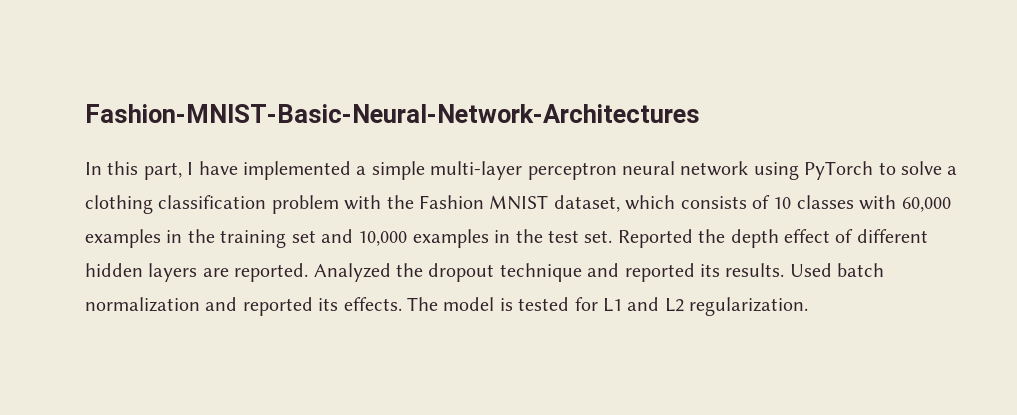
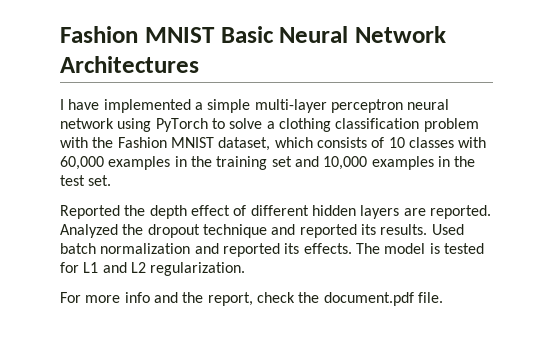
- Fashion-MNIST-Basic-Neural-Network-Architectures
- In this part, I have implemented a simple multi-layer perceptron neural network using PyTorch to solve a clothing classification problem with the Fashion MNIST dataset, which consists of 10 classes with 60,000 examples in the training set and 10,000 examples in the test set. Reported the depth effect of different hidden layers are reported.
+ Fashion MNIST Basic Neural Network Architectures
+ I have implemented a simple multi-layer perceptron neural network using PyTorch to solve a clothing classification problem with the Fashion MNIST dataset, which consists of 10 classes with 60,000 examples in the training set and 10,000 examples in the test set.
+ Reported the depth effect of different hidden layers are reported.
+ For more info and the report, check the document.pdf file.

